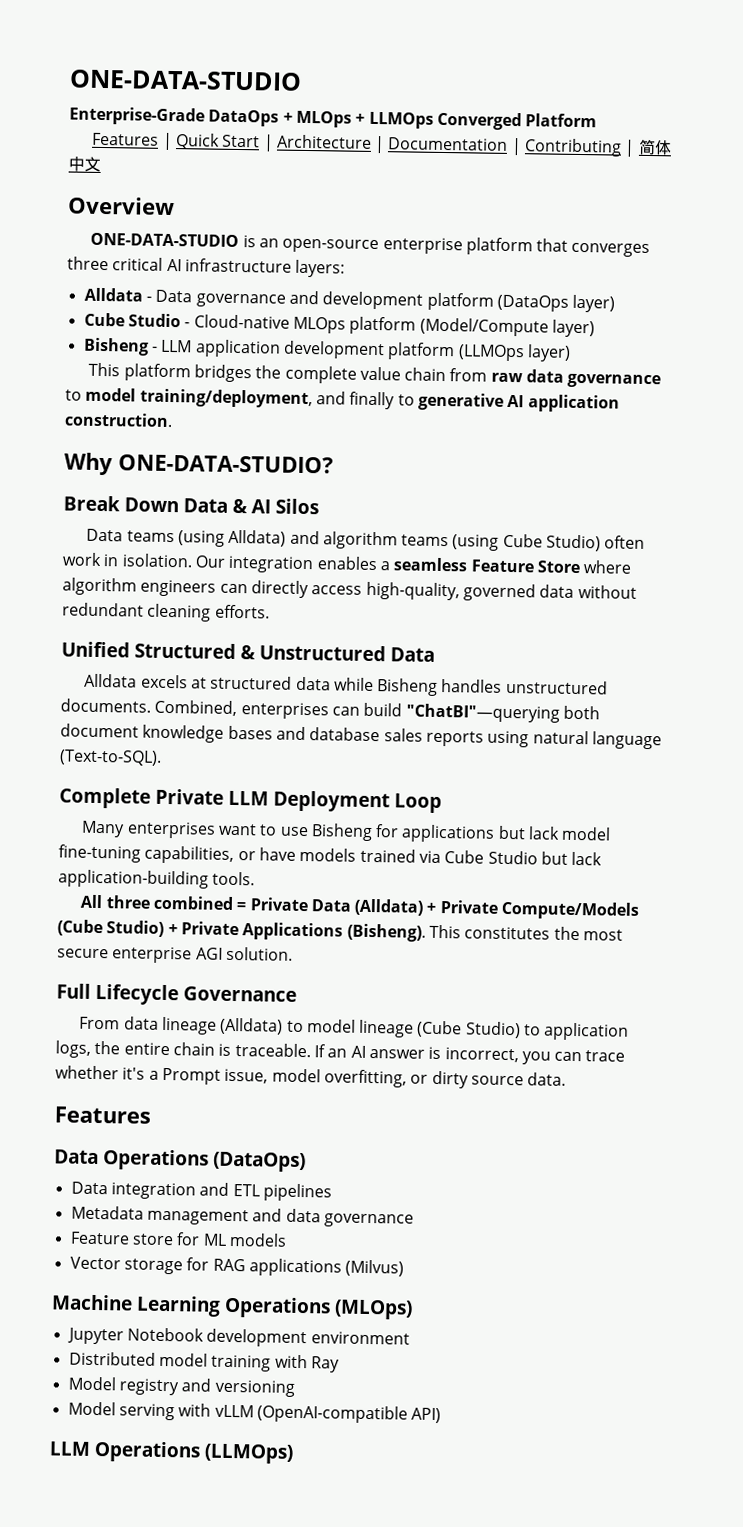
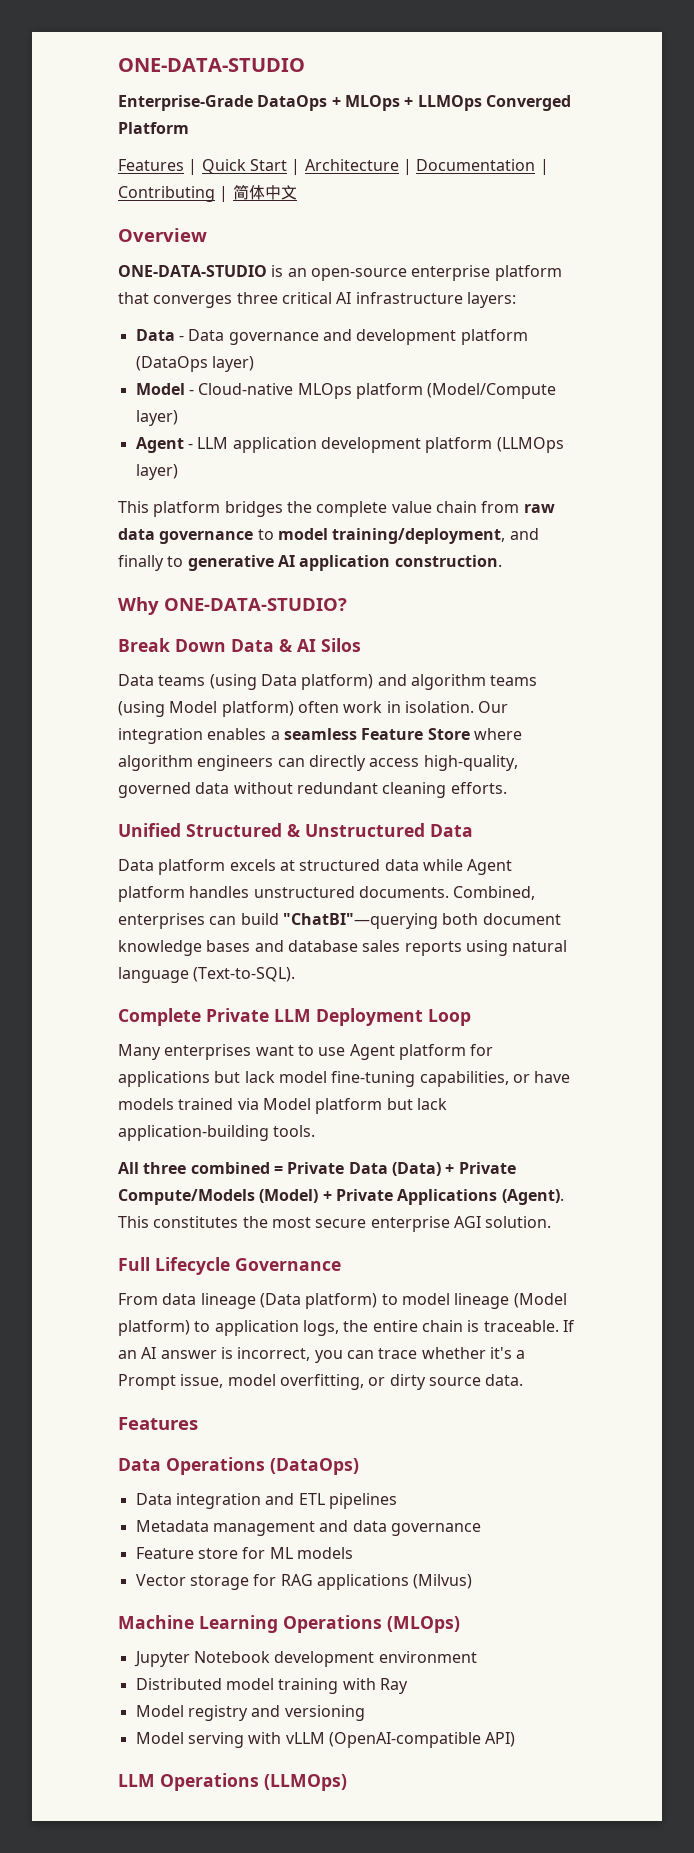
- Alldata - Data governance and development platform (DataOps layer)
+ Data - Data governance and development platform (DataOps layer)
- Cube Studio - Cloud-native MLOps platform (Model/Compute layer)
+ Model - Cloud-native MLOps platform (Model/Compute layer)
- Bisheng - LLM application development platform (LLMOps layer)
+ Agent - LLM application development platform (LLMOps layer)
- Data teams (using Alldata) and algorithm teams (using Cube Studio) often work in isolation.
+ Data teams (using Data platform) and algorithm teams (using Model platform) often work in isolation.
- Alldata excels at structured data while Bisheng handles unstructured documents.
+ Data platform excels at structured data while Agent platform handles unstructured documents.
- Many enterprises want to use Bisheng for applications but lack model fine-tuning capabilities, or have models trained via Cube Studio but lack application-building tools.
+ Many enterprises want to use Agent platform for applications but lack model fine-tuning capabilities, or have models trained via Model platform but lack application-building tools.
- All three combined = Private Data (Alldata) + Private Compute/Models (Cube Studio) + Private Applications (Bisheng).
+ All three combined = Private Data (Data) + Private Compute/Models (Model) + Private Applications (Agent).
- From data lineage (Alldata) to model lineage (Cube Studio) to application logs, the entire chain is traceable.
+ From data lineage (Data platform) to model lineage (Model platform) to application logs, the entire chain is traceable.

